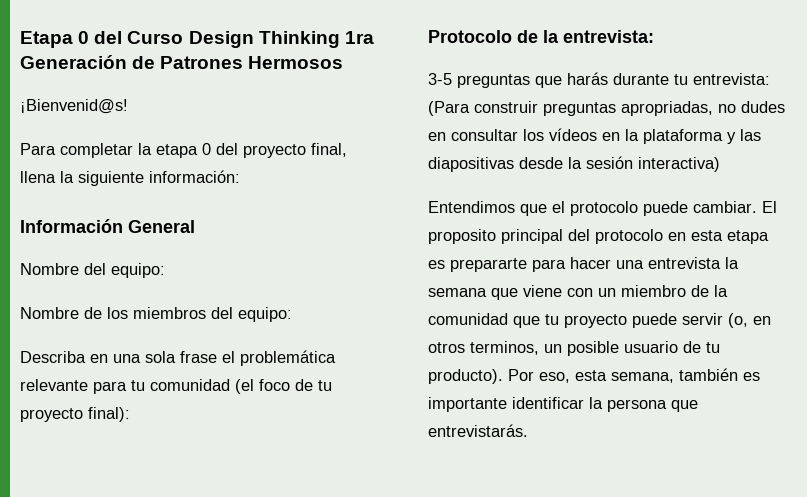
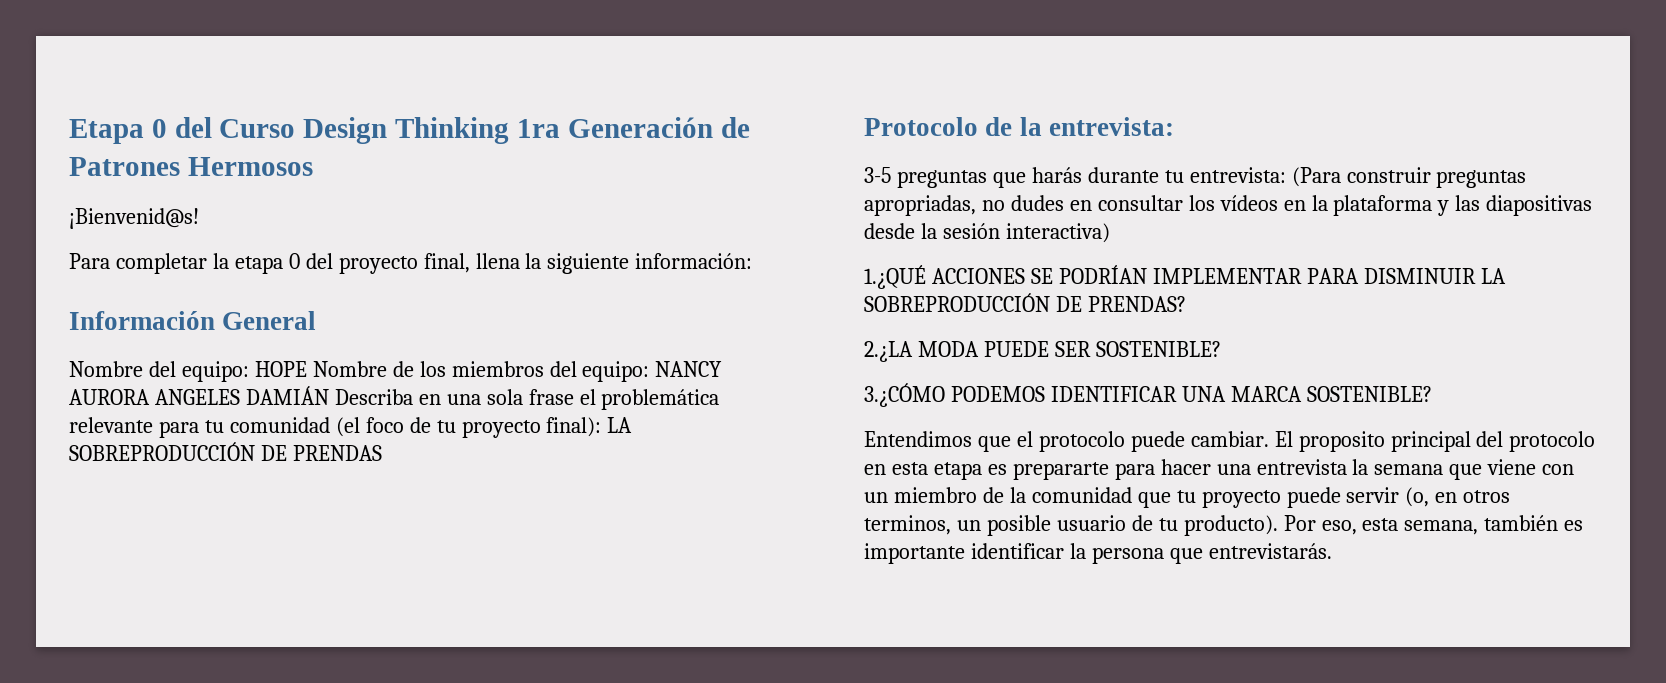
- Nombre del equipo:
- Nombre de los miembros del equipo:
- Describa en una sola frase el problemática relevante para tu comunidad (el foco de tu proyecto final):
+ Nombre del equipo: HOPE Nombre de los miembros del equipo: NANCY AURORA ANGELES DAMIÁN Describa en una sola frase el problemática relevante para tu comunidad (el foco de tu proyecto final): LA SOBREPRODUCCIÓN DE PRENDAS
+ 1.¿QUÉ ACCIONES SE PODRÍAN IMPLEMENTAR PARA DISMINUIR LA SOBREPRODUCCIÓN DE PRENDAS?
+ 2.¿LA MODA PUEDE SER SOSTENIBLE?
+ 3.¿CÓMO PODEMOS IDENTIFICAR UNA MARCA SOSTENIBLE?

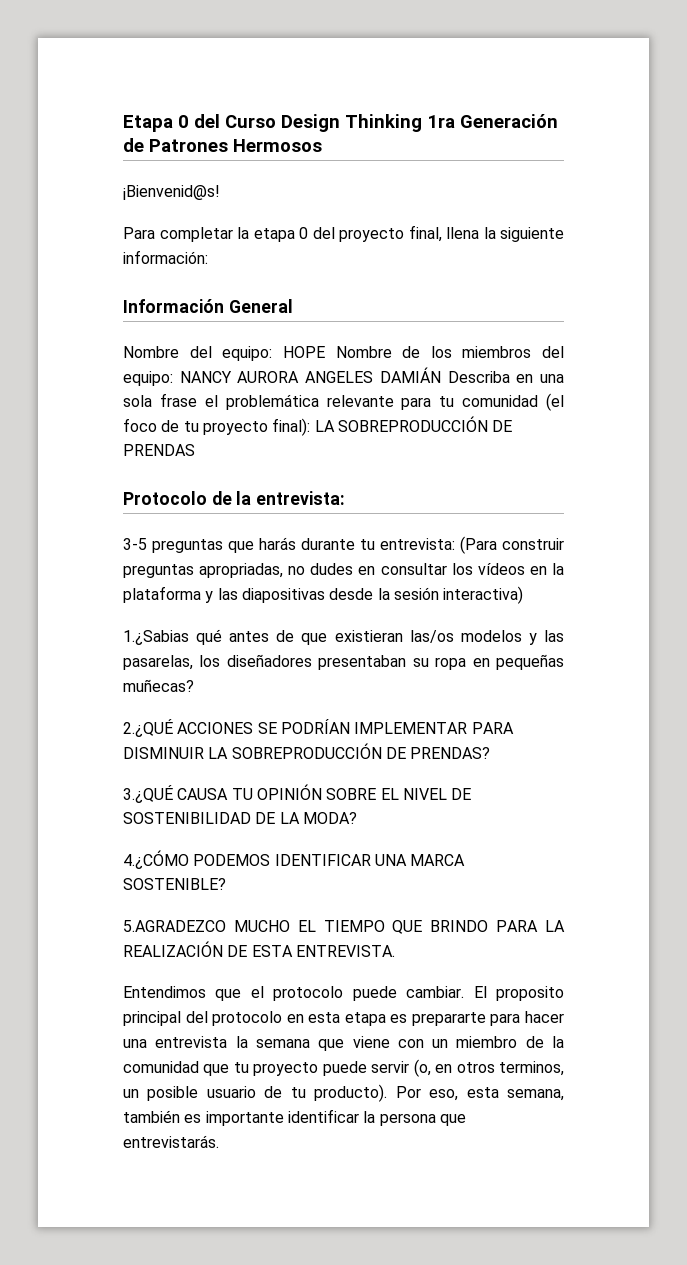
- 1.¿QUÉ ACCIONES SE PODRÍAN IMPLEMENTAR PARA DISMINUIR LA SOBREPRODUCCIÓN DE PRENDAS?
+ 1.¿Sabias qué antes de que existieran las/os modelos y las pasarelas, los diseñadores presentaban su ropa en pequeñas muñecas?
+ 2.¿QUÉ ACCIONES SE PODRÍAN IMPLEMENTAR PARA DISMINUIR LA SOBREPRODUCCIÓN DE PRENDAS?
- 2.¿LA MODA PUEDE SER SOSTENIBLE?
- 3.¿CÓMO PODEMOS IDENTIFICAR UNA MARCA SOSTENIBLE?
+ 3.¿QUÉ CAUSA TU OPINIÓN SOBRE EL NIVEL DE SOSTENIBILIDAD DE LA MODA?
+ 4.¿CÓMO PODEMOS IDENTIFICAR UNA MARCA SOSTENIBLE?
+ 5.AGRADEZCO MUCHO EL TIEMPO QUE BRINDO PARA LA REALIZACIÓN DE ESTA ENTREVISTA.

